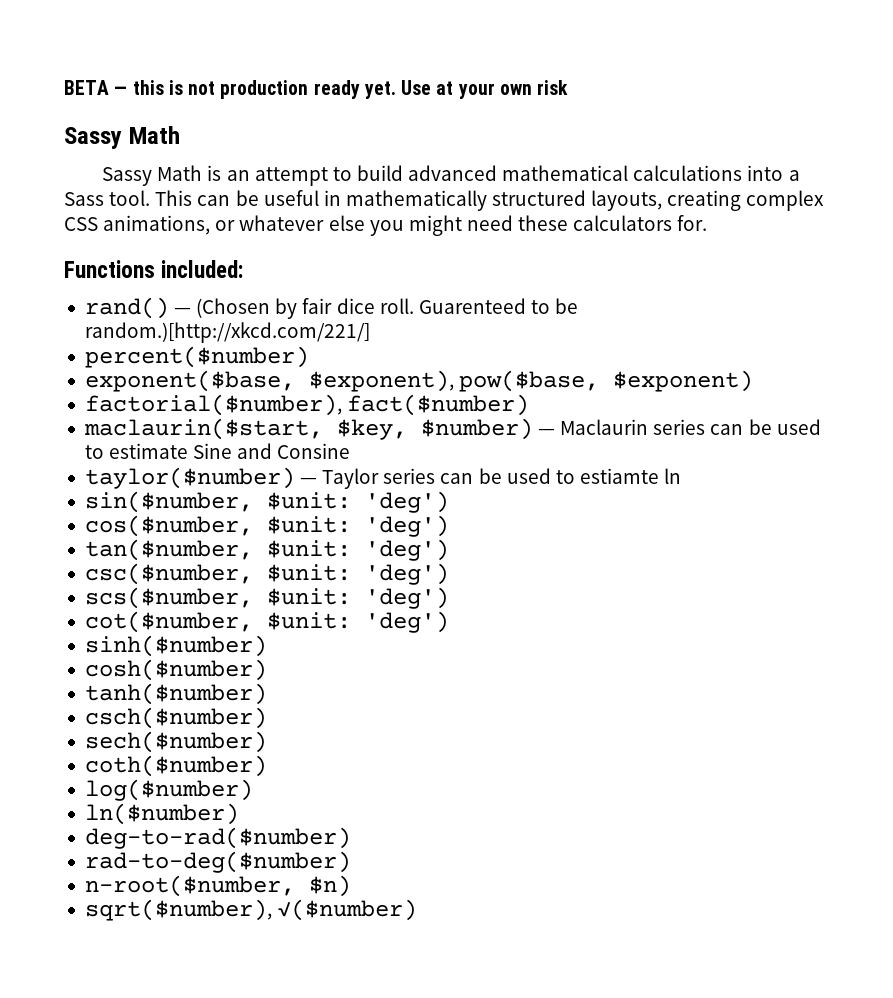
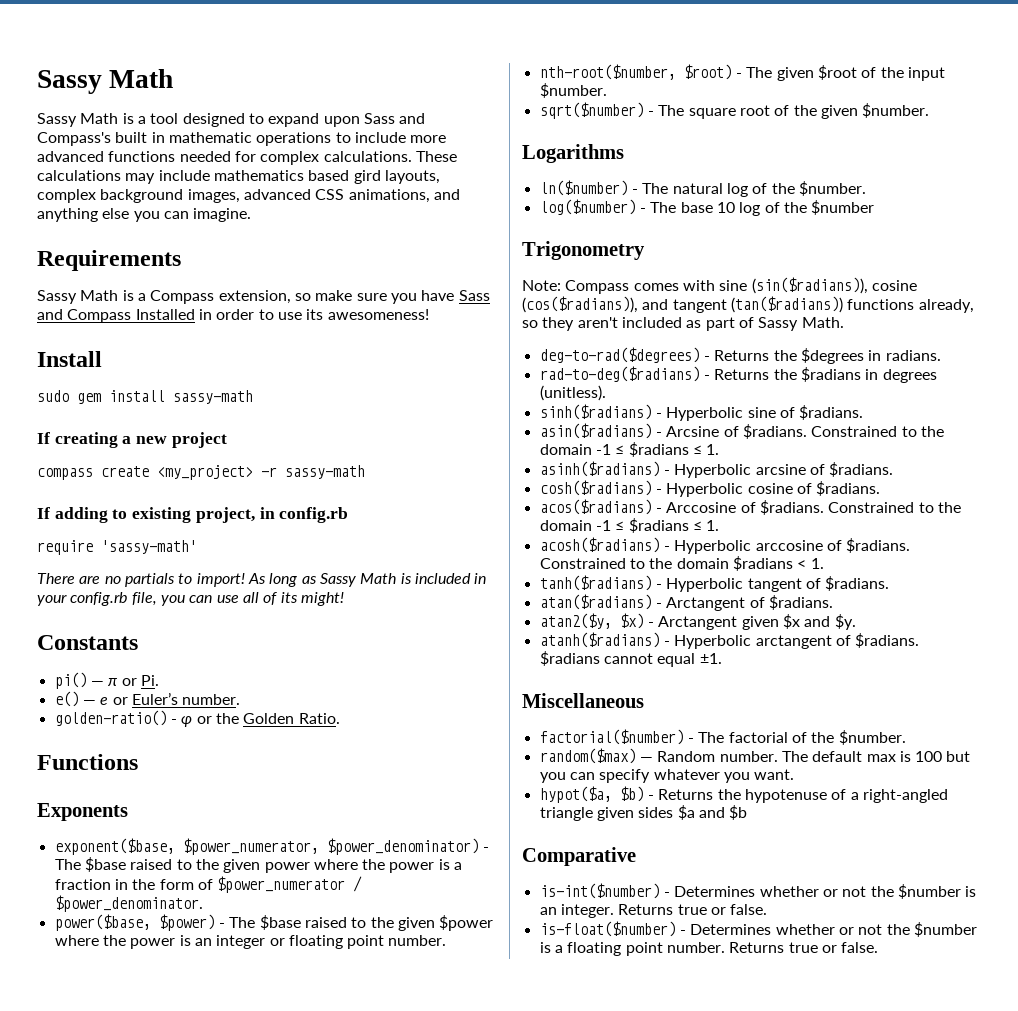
- BETA — this is not production ready yet. Use at your own risk
- Sassy Math is an attempt to build advanced mathematical calculations into a Sass tool. This can be useful in mathematically structured layouts, creating complex CSS animations, or whatever else you might need these calculators for.
- Functions included:
- rand() — (Chosen by fair dice roll. Guarenteed to be random.)[http://xkcd.com/221/]
- percent($number)
- exponent($base, $exponent), pow($base, $exponent)
- factorial($number), fact($number)
- maclaurin($start, $key, $number) — Maclaurin series can be used to estimate Sine and Consine
- taylor($number) — Taylor series can be used to estiamte ln
- sin($number, $unit: 'deg')
- cos($number, $unit: 'deg')
- tan($number, $unit: 'deg')
- csc($number, $unit: 'deg')
- scs($number, $unit: 'deg')
- cot($number, $unit: 'deg')
- sinh($number)
- cosh($number)
- tanh($number)
- csch($number)
- sech($number)
- coth($number)
- log($number)
- ln($number)
- deg-to-rad($number)
- rad-to-deg($number)
- n-root($number, $n)
- sqrt($number), √($number)
+ Sassy Math is a tool designed to expand upon Sass and Compass's built in mathematic operations to include more advanced functions needed for complex calculations. These calculations may include mathematics based gird layouts, complex background images, advanced CSS animations, and anything else you can imagine.
+ Requirements
+ Sassy Math is a Compass extension, so make sure you have Sass and Compass Installed in order to use its awesomeness!
+ Install
+ sudo gem install sassy-math
+ If creating a new project
+ compass create <my_project> -r sassy-math
+ If adding to existing project, in config.rb
+ require 'sassy-math'
+ There are no partials to import! As long as Sassy Math is included in your config.rb file, you can use all of its might!
+ Constants
+ pi() — π or Pi.
+ e() — e or Euler’s number.
+ golden-ratio() - φ or the Golden Ratio.
+ Functions
+ Exponents
+ exponent($base, $power_numerator, $power_denominator) - The $base raised to the given power where the power is a fraction in the form of $power_numerator / $power_denominator.
+ power($base, $power) - The $base raised to the given $power where the power is an integer or floating point number.
+ nth-root($number, $root) - The given $root of the input $number.
+ sqrt($number) - The square root of the given $number.
+ Logarithms
+ ln($number) - The natural log of the $number.
+ log($number) - The base 10 log of the $number
+ Trigonometry
+ Note: Compass comes with sine (sin($radians)), cosine (cos($radians)), and tangent (tan($radians)) functions already, so they aren't included as part of Sassy Math.
+ deg-to-rad($degrees) - Returns the $degrees in radians.
+ rad-to-deg($radians) - Returns the $radians in degrees (unitless).
+ sinh($radians) - Hyperbolic sine of $radians.
+ asin($radians) - Arcsine of $radians. Constrained to the domain -1 ≤ $radians ≤ 1.
+ asinh($radians) - Hyperbolic arcsine of $radians.
+ cosh($radians) - Hyperbolic cosine of $radians.
+ acos($radians) - Arccosine of $radians. Constrained to the domain -1 ≤ $radians ≤ 1.
+ acosh($radians) - Hyperbolic arccosine of $radians. Constrained to the domain $radians < 1.
+ tanh($radians) - Hyperbolic tangent of $radians.
+ atan($radians) - Arctangent of $radians.
+ atan2($y, $x) - Arctangent given $x and $y.
+ atanh($radians) - Hyperbolic arctangent of $radians. $radians cannot equal ±1.
+ Miscellaneous
+ factorial($number) - The factorial of the $number.
+ random($max) — Random number. The default max is 100 but you can specify whatever you want.
+ hypot($a, $b) - Returns the hypotenuse of a right-angled triangle given sides $a and $b
+ Comparative
+ is-int($number) - Determines whether or not the $number is an integer. Returns true or false.
+ is-float($number) - Determines whether or not the $number is a floating point number. Returns true or false.

